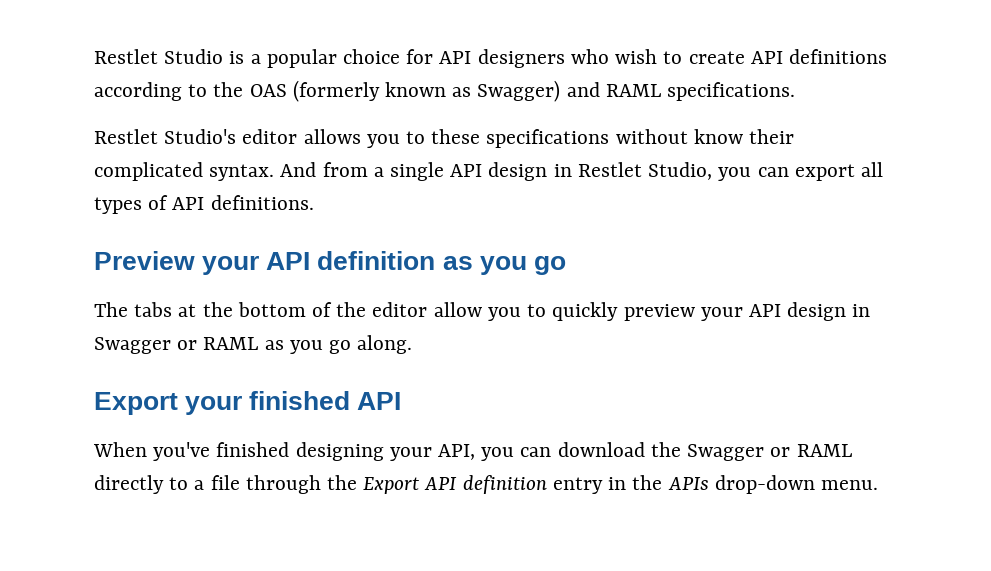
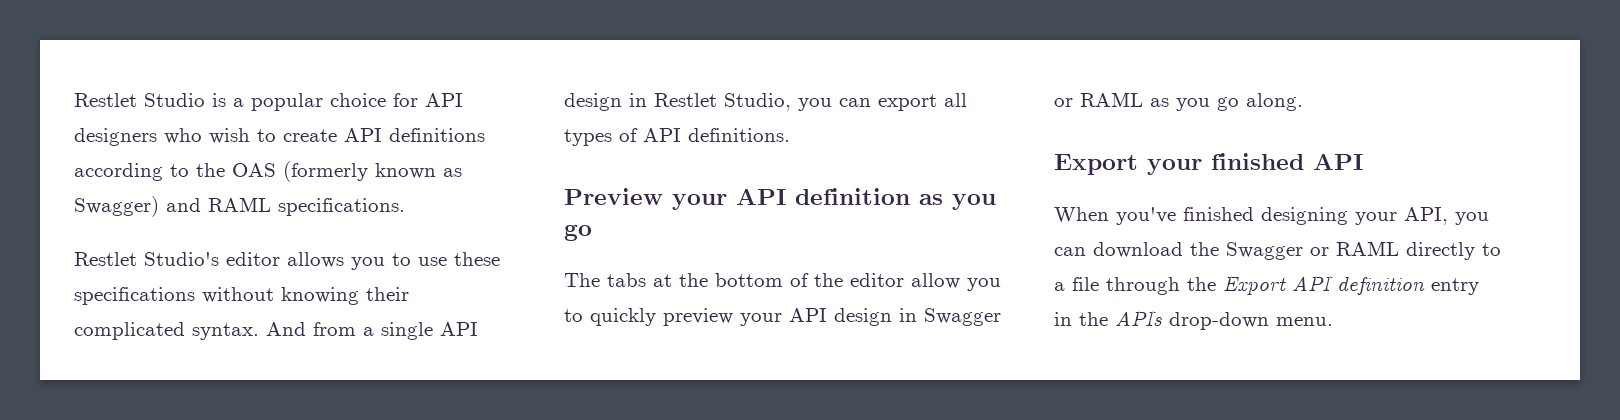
- Restlet Studio's editor allows you to these specifications without know their complicated syntax.
+ Restlet Studio's editor allows you to use these specifications without knowing their complicated syntax.

